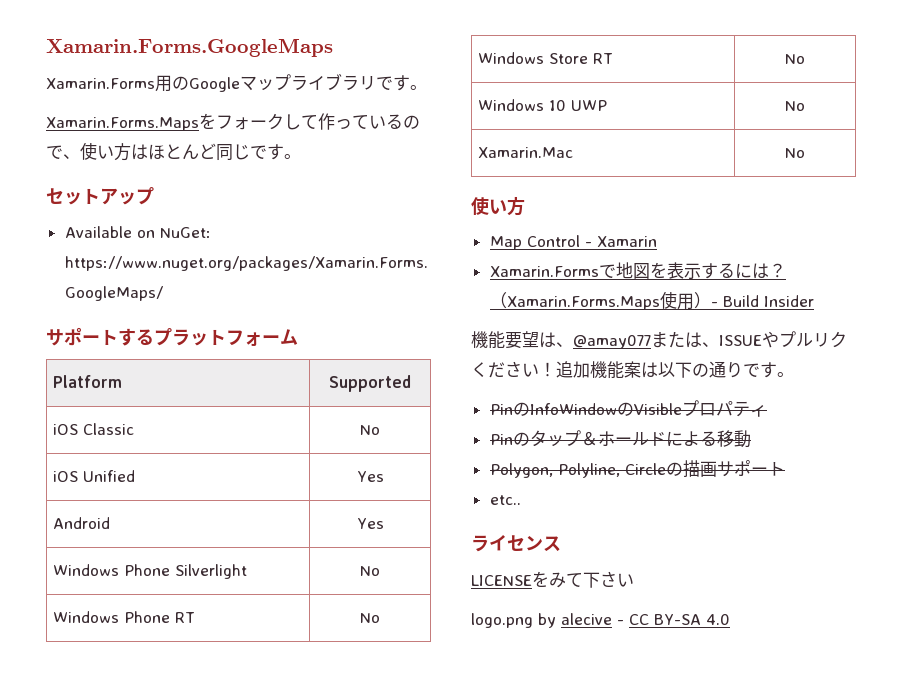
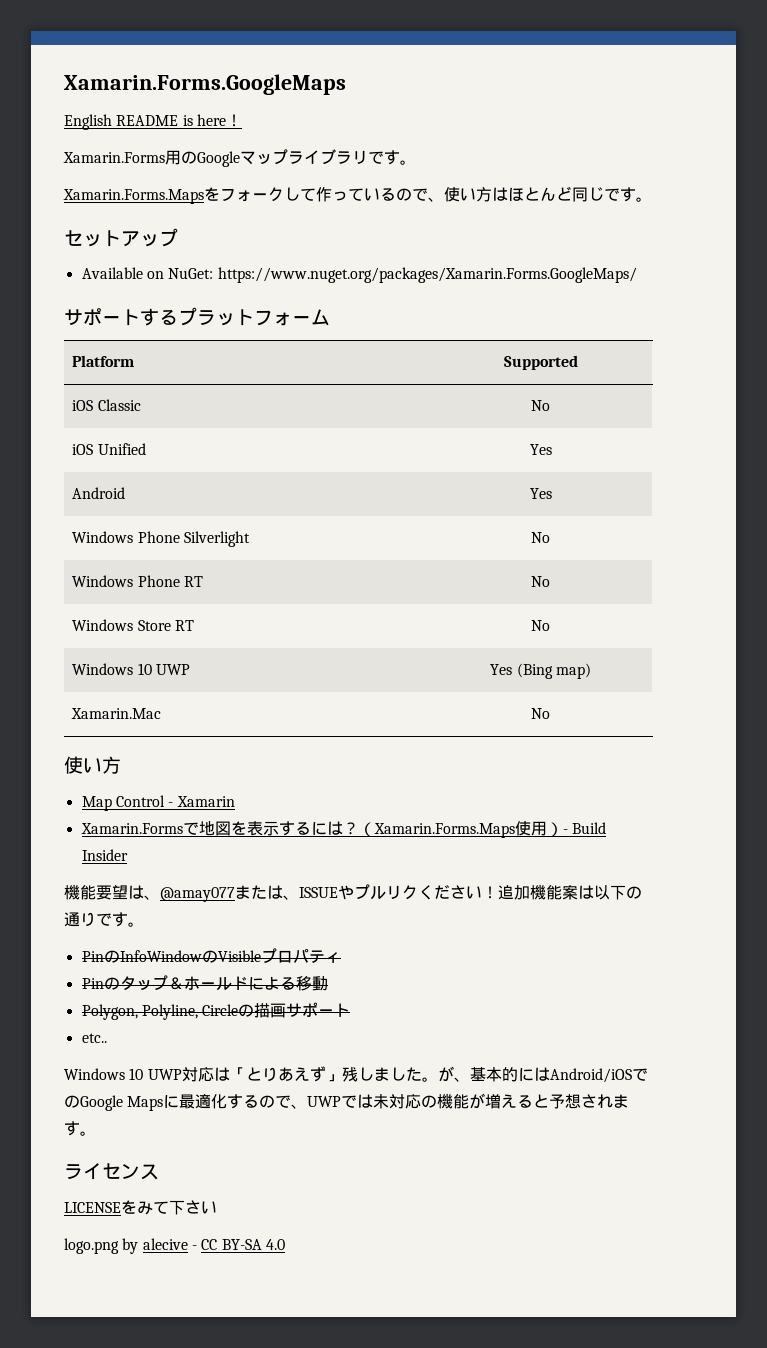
+ English README is here！
- Windows 10 UWP | No
+ Windows 10 UWP | Yes (Bing map)
+ Windows 10 UWP対応は「とりあえず」残しました。が、基本的にはAndroid/iOSでのGoogle Mapsに最適化するので、UWPでは未対応の機能が増えると予想されます。

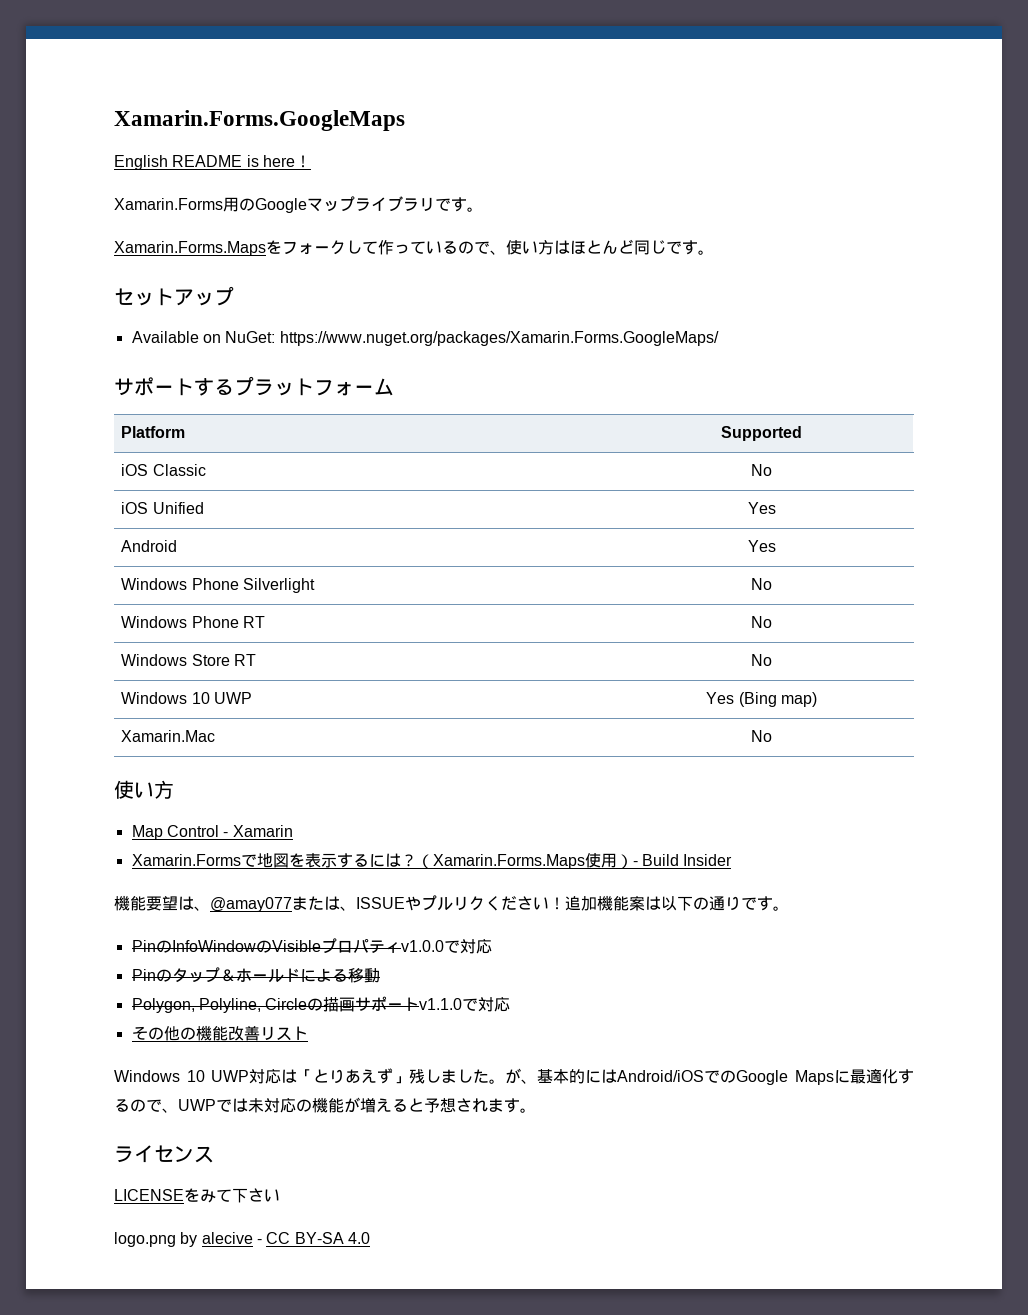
- PinのInfoWindowのVisibleプロパティ
+ PinのInfoWindowのVisibleプロパティv1.0.0で対応
- Polygon, Polyline, Circleの描画サポート
- etc..
+ Polygon, Polyline, Circleの描画サポートv1.1.0で対応
+ その他の機能改善リスト

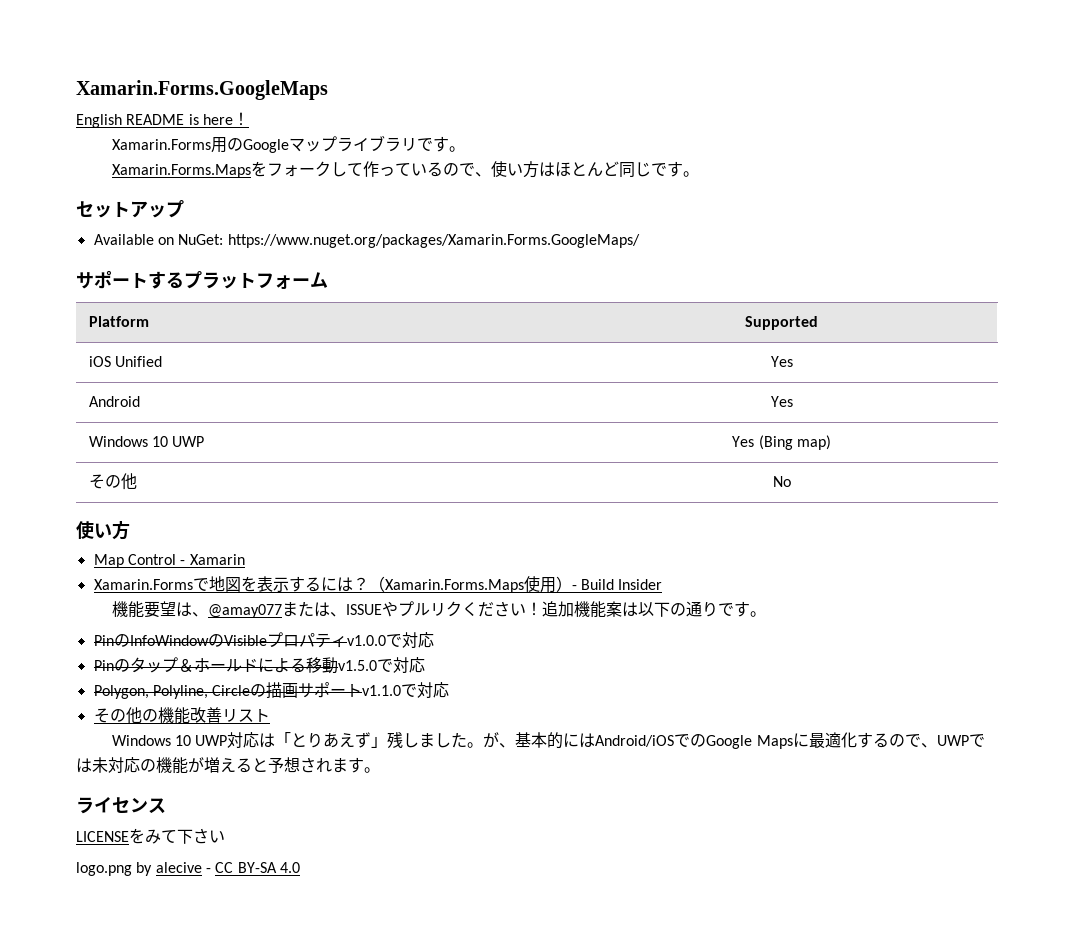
- iOS Classic | No
- Windows Phone Silverlight | No
- Windows Phone RT | No
- Windows Store RT | No
- Xamarin.Mac | No
+ その他 | No
- Pinのタップ＆ホールドによる移動
+ Pinのタップ＆ホールドによる移動v1.5.0で対応

